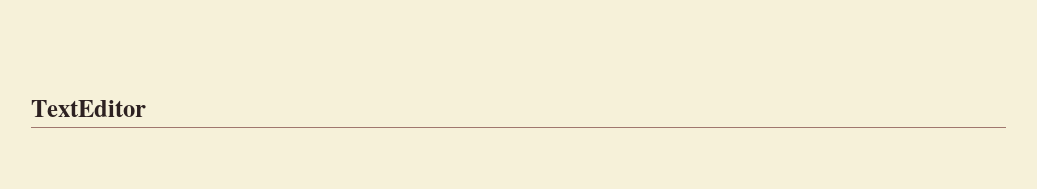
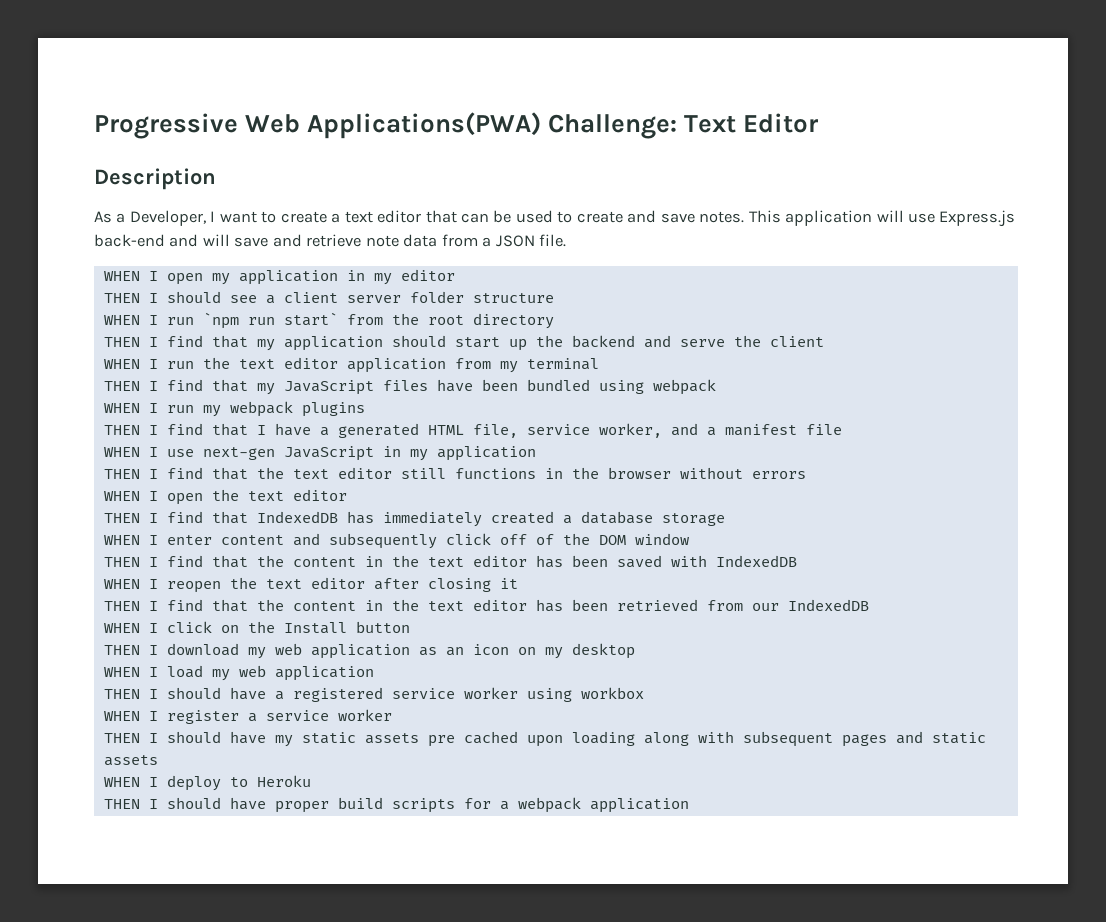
- TextEditor
+ Progressive Web Applications(PWA) Challenge: Text Editor
+ Description
+ As a Developer, I want to create a text editor that can be used to create and save notes. This application will use Express.js back-end and will save and retrieve note data from a JSON file.
+ WHEN I open my application in my editor
+ THEN I should see a client server folder structure
+ WHEN I run `npm run start` from the root directory
+ THEN I find that my application should start up the backend and serve the client
+ WHEN I run the text editor application from my terminal
+ THEN I find that my JavaScript files have been bundled using webpack
+ WHEN I run my webpack plugins
+ THEN I find that I have a generated HTML file, service worker, and a manifest file
+ WHEN I use next-gen JavaScript in my application
+ THEN I find that the text editor still functions in the browser without errors
+ WHEN I open the text editor
+ THEN I find that IndexedDB has immediately created a database storage
+ WHEN I enter content and subsequently click off of the DOM window
+ THEN I find that the content in the text editor has been saved with IndexedDB
+ WHEN I reopen the text editor after closing it
+ THEN I find that the content in the text editor has been retrieved from our IndexedDB
+ WHEN I click on the Install button
+ THEN I download my web application as an icon on my desktop
+ WHEN I load my web application
+ THEN I should have a registered service worker using workbox
+ WHEN I register a service worker
+ THEN I should have my static assets pre cached upon loading along with subsequent pages and static assets
+ WHEN I deploy to Heroku
+ THEN I should have proper build scripts for a webpack application

